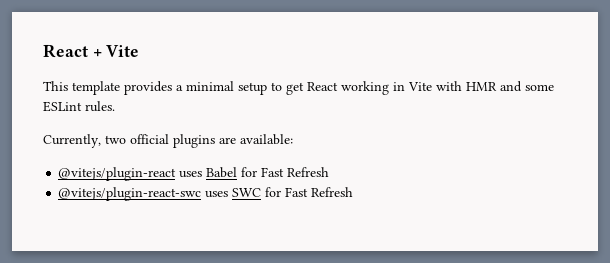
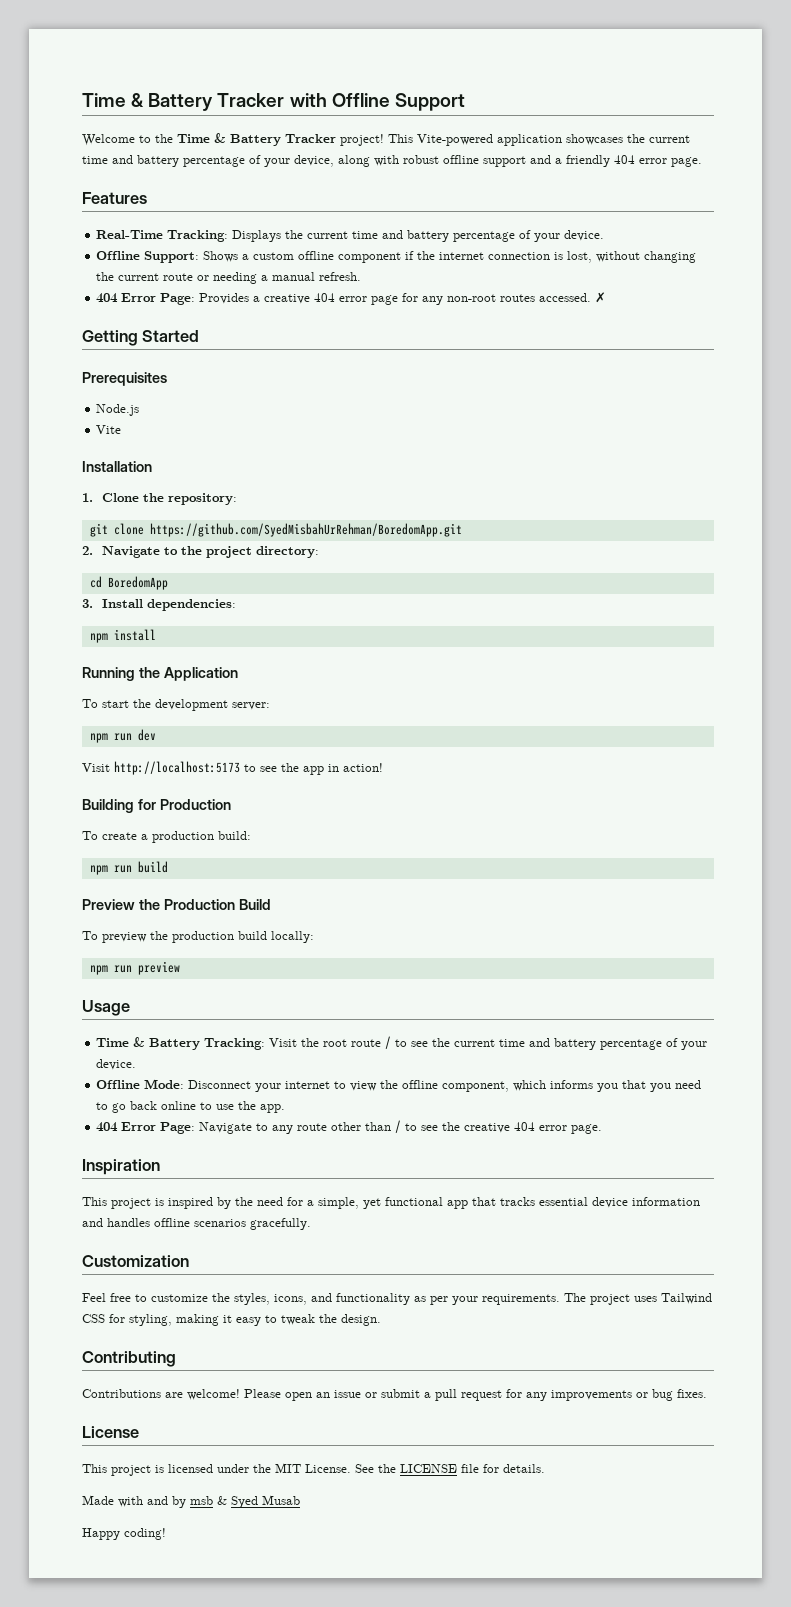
- React + Vite
- This template provides a minimal setup to get React working in Vite with HMR and some ESLint rules.
- Currently, two official plugins are available:
- @vitejs/plugin-react uses Babel for Fast Refresh
- @vitejs/plugin-react-swc uses SWC for Fast Refresh
+ Time & Battery Tracker with Offline Support
+ Welcome to the Time & Battery Tracker project! This Vite-powered application showcases the current time and battery percentage of your device, along with robust offline support and a friendly 404 error page.
+ Features
+ Real-Time Tracking: Displays the current time and battery percentage of your device.
+ Offline Support: Shows a custom offline component if the internet connection is lost, without changing the current route or needing a manual refresh.
+ 404 Error Page: Provides a creative 404 error page for any non-root routes accessed. ✗
+ Getting Started
+ Prerequisites
+ Node.js
+ Vite
+ Installation
+ 1. Clone the repository:
+ git clone https://github.com/SyedMisbahUrRehman/BoredomApp.git
+ 2. Navigate to the project directory:
+ cd BoredomApp
+ 3. Install dependencies:
+ npm install
+ Running the Application
+ To start the development server:
+ npm run dev
+ Visit http://localhost:5173 to see the app in action!
+ Building for Production
+ To create a production build:
+ npm run build
+ Preview the Production Build
+ To preview the production build locally:
+ npm run preview
+ Usage
+ Time & Battery Tracking: Visit the root route / to see the current time and battery percentage of your device.
+ Offline Mode: Disconnect your internet to view the offline component, which informs you that you need to go back online to use the app.
+ 404 Error Page: Navigate to any route other than / to see the creative 404 error page.
+ Inspiration
+ This project is inspired by the need for a simple, yet functional app that tracks essential device information and handles offline scenarios gracefully.
+ Customization
+ Feel free to customize the styles, icons, and functionality as per your requirements. The project uses Tailwind CSS for styling, making it easy to tweak the design.
+ Contributing
+ Contributions are welcome! Please open an issue or submit a pull request for any improvements or bug fixes.
+ License
+ This project is licensed under the MIT License. See the LICENSE file for details.
+ Made with and by msb & Syed Musab
+ Happy coding!

